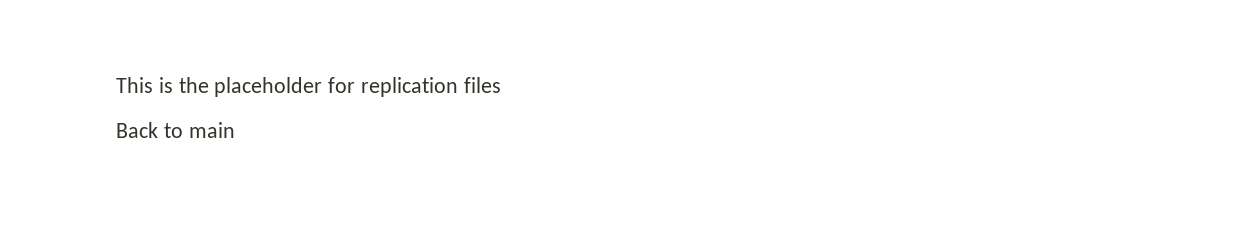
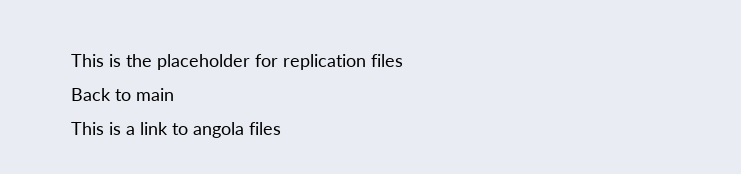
+ This is a link to angola files

